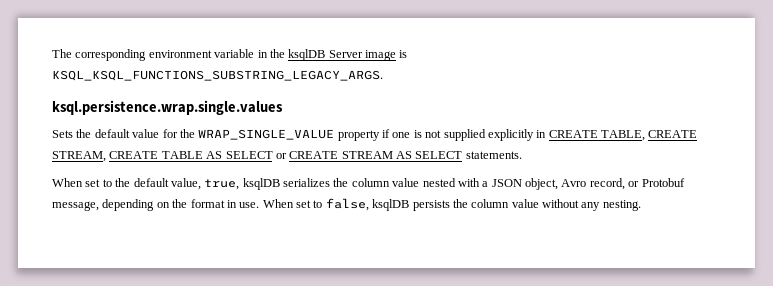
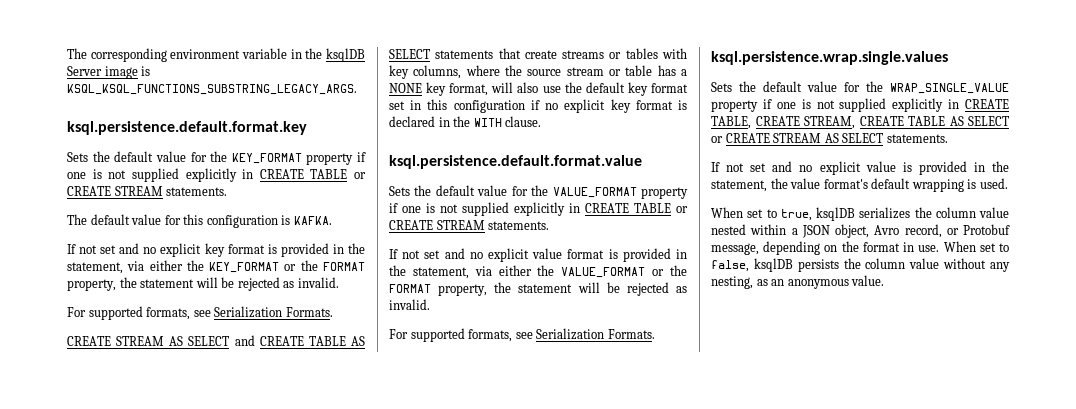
+ ksql.persistence.default.format.key
+ Sets the default value for the KEY_FORMAT property if one is not supplied explicitly in CREATE TABLE or CREATE STREAM statements.
+ The default value for this configuration is KAFKA.
+ If not set and no explicit key format is provided in the statement, via either the KEY_FORMAT or the FORMAT property, the statement will be rejected as invalid.
+ For supported formats, see Serialization Formats.
+ CREATE STREAM AS SELECT and CREATE TABLE AS SELECT statements that create streams or tables with key columns, where the source stream or table has a NONE key format, will also use the default key format set in this configuration if no explicit key format is declared in the WITH clause.
+ ksql.persistence.default.format.value
+ Sets the default value for the VALUE_FORMAT property if one is not supplied explicitly in CREATE TABLE or CREATE STREAM statements.
+ If not set and no explicit value format is provided in the statement, via either the VALUE_FORMAT or the FORMAT property, the statement will be rejected as invalid.
+ For supported formats, see Serialization Formats.
- When set to the default value, true, ksqlDB serializes the column value nested with a JSON object, Avro record, or Protobuf message, depending on the format in use.
+ If not set and no explicit value is provided in the statement, the value format's default wrapping is used.
+ When set to true, ksqlDB serializes the column value nested within a JSON object, Avro record, or Protobuf message, depending on the format in use.
- When set to false, ksqlDB persists the column value without any nesting.
+ When set to false, ksqlDB persists the column value without any nesting, as an anonymous value.

